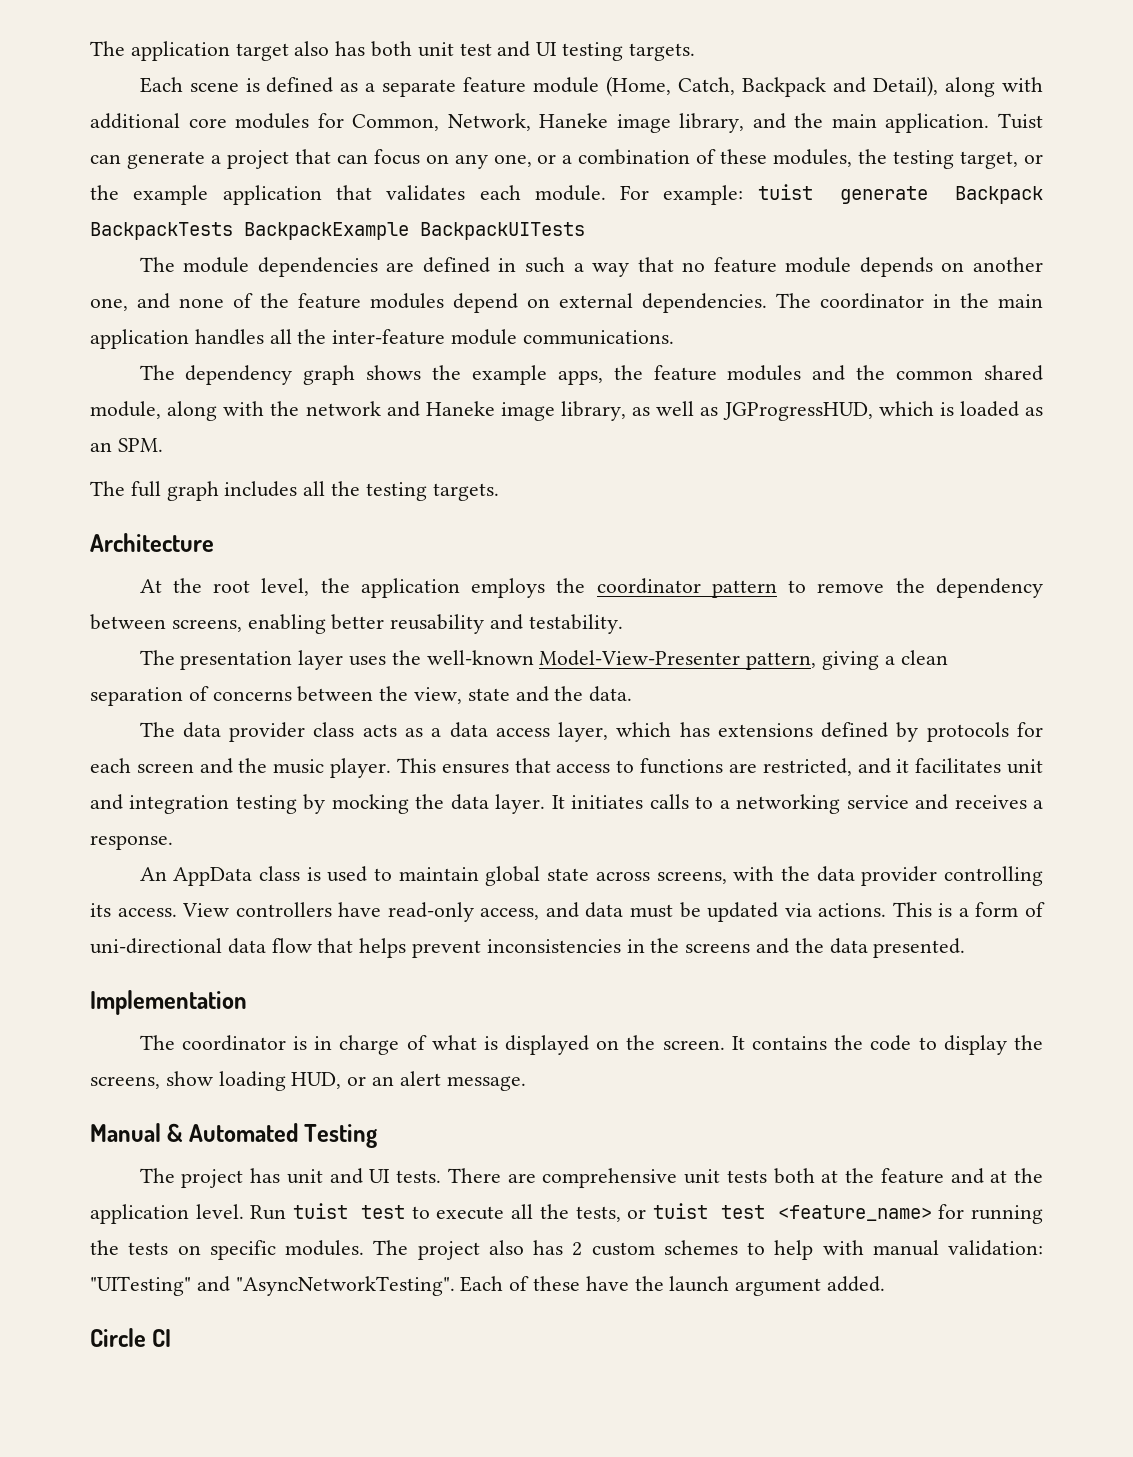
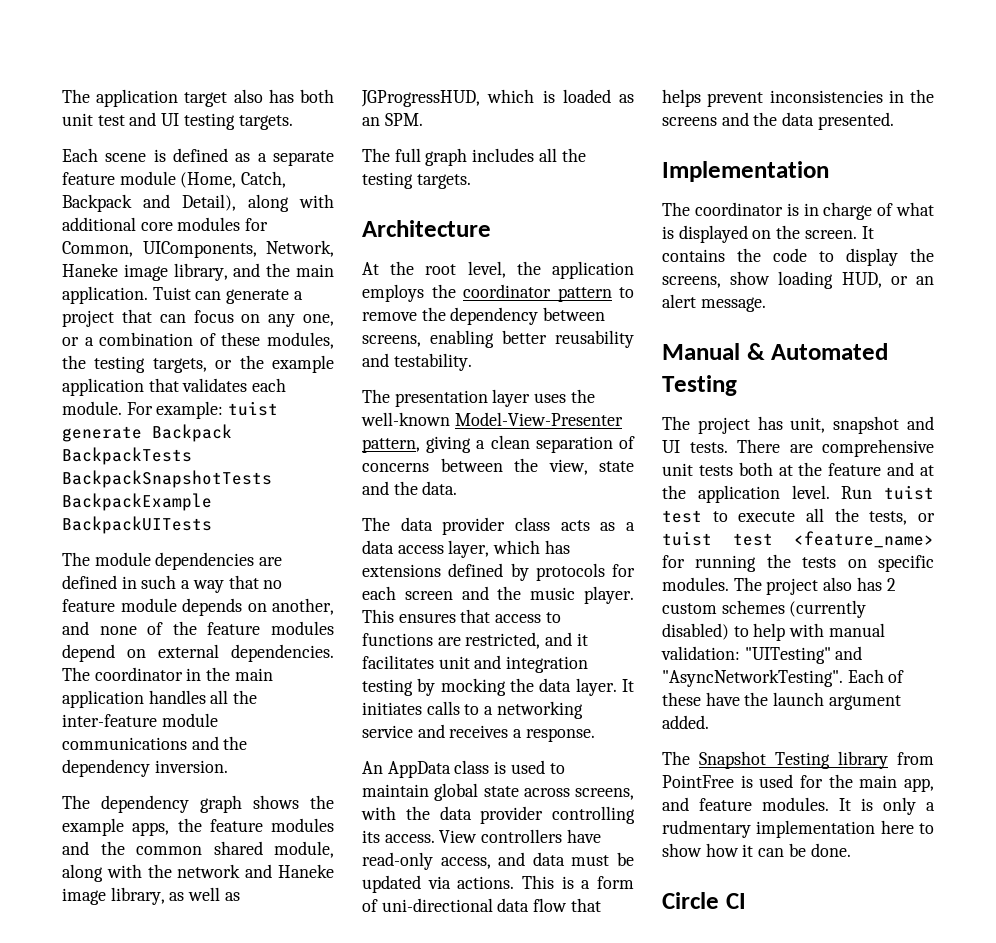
- Each scene is defined as a separate feature module (Home, Catch, Backpack and Detail), along with additional core modules for Common, Network, Haneke image library, and the main application.
+ Each scene is defined as a separate feature module (Home, Catch, Backpack and Detail), along with additional core modules for Common, UIComponents, Network, Haneke image library, and the main application.
- Tuist can generate a project that can focus on any one, or a combination of these modules, the testing target, or the example application that validates each module.
+ Tuist can generate a project that can focus on any one, or a combination of these modules, the testing targets, or the example application that validates each module.
- For example: tuist generate Backpack BackpackTests BackpackExample BackpackUITests
+ For example: tuist generate Backpack BackpackTests BackpackSnapshotTests BackpackExample BackpackUITests
- The module dependencies are defined in such a way that no feature module depends on another one, and none of the feature modules depend on external dependencies.
+ The module dependencies are defined in such a way that no feature module depends on another, and none of the feature modules depend on external dependencies.
- The coordinator in the main application handles all the inter-feature module communications.
+ The coordinator in the main application handles all the inter-feature module communications and the dependency inversion.
- The project has unit and UI tests.
+ The project has unit, snapshot and UI tests.
- The project also has 2 custom schemes to help with manual validation: "UITesting" and "AsyncNetworkTesting".
+ The project also has 2 custom schemes (currently disabled) to help with manual validation: "UITesting" and "AsyncNetworkTesting".
+ The Snapshot Testing library from PointFree is used for the main app, and feature modules. It is only a rudmentary implementation here to show how it can be done.

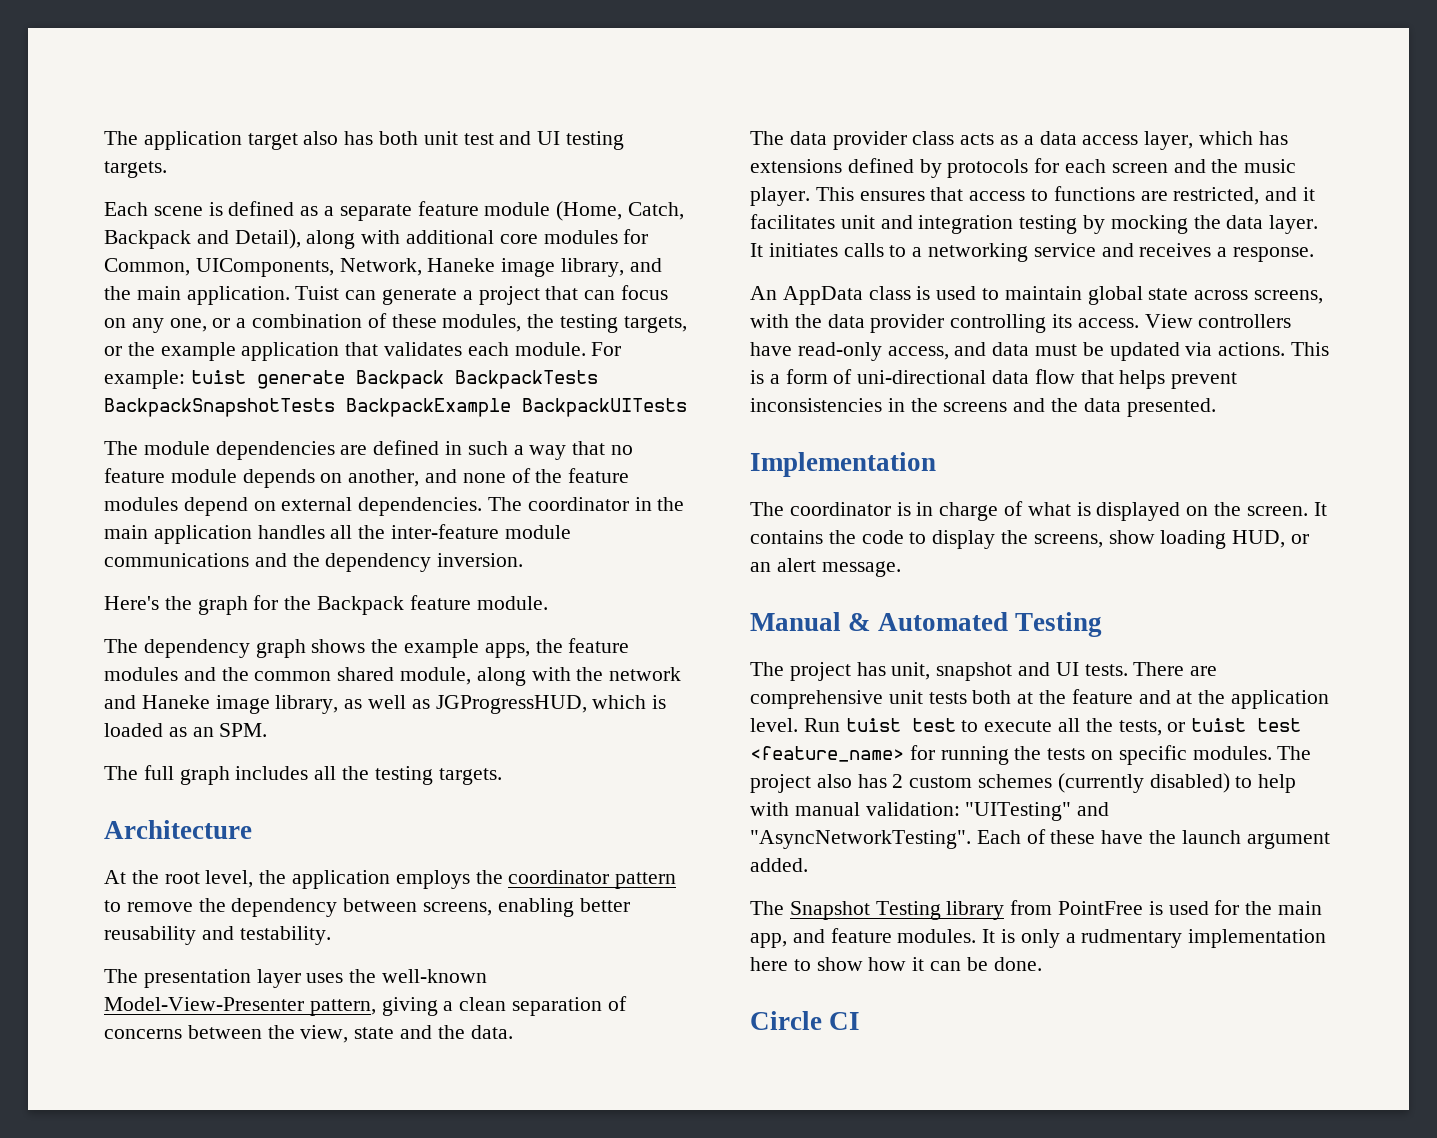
+ Here's the graph for the Backpack feature module.

